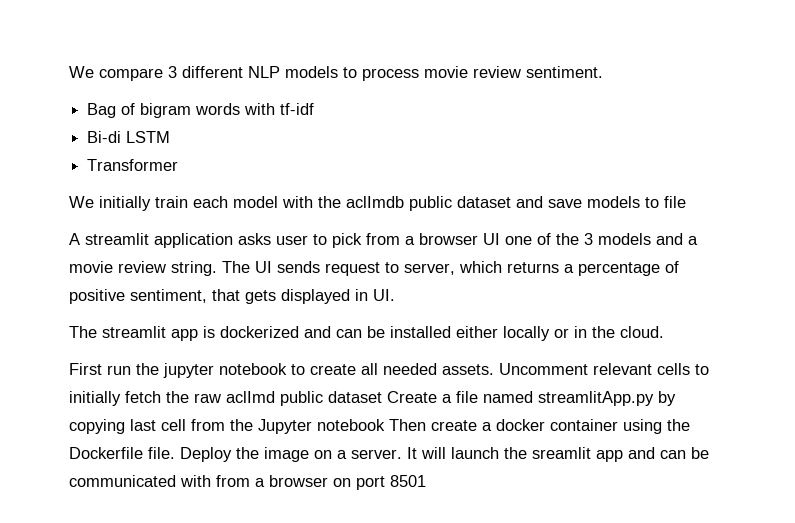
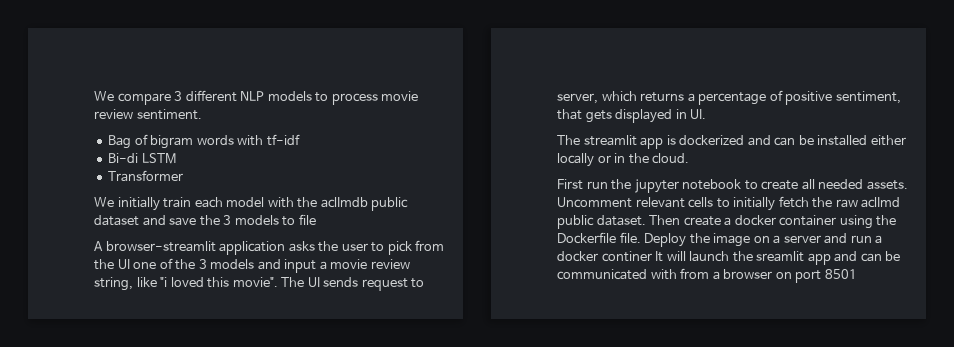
- We initially train each model with the aclImdb public dataset and save models to file
+ We initially train each model with the aclImdb public dataset and save the 3 models to file
- A streamlit application asks user to pick from a browser UI one of the 3 models and a movie review string.
+ A browser-streamlit application asks the user to pick from the UI one of the 3 models and input a movie review string, like "i loved this movie".
- Uncomment relevant cells to initially fetch the raw aclImd public dataset Create a file named streamlitApp.py by copying last cell from the Jupyter notebook Then create a docker container using the Dockerfile file.
+ Uncomment relevant cells to initially fetch the raw aclImd public dataset. Then create a docker container using the Dockerfile file.
- Deploy the image on a server. It will launch the sreamlit app and can be communicated with from a browser on port 8501
+ Deploy the image on a server and run a docker continer It will launch the sreamlit app and can be communicated with from a browser on port 8501

